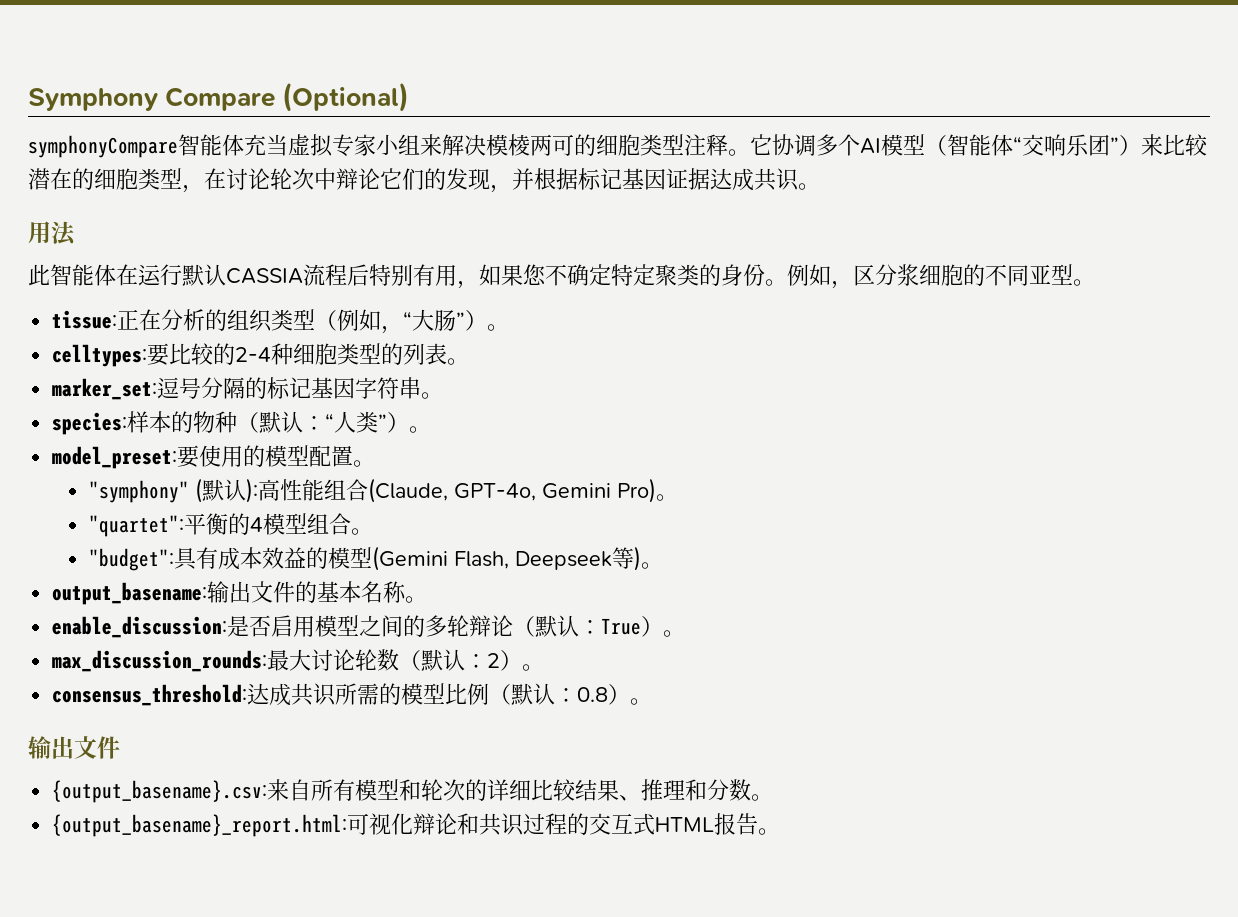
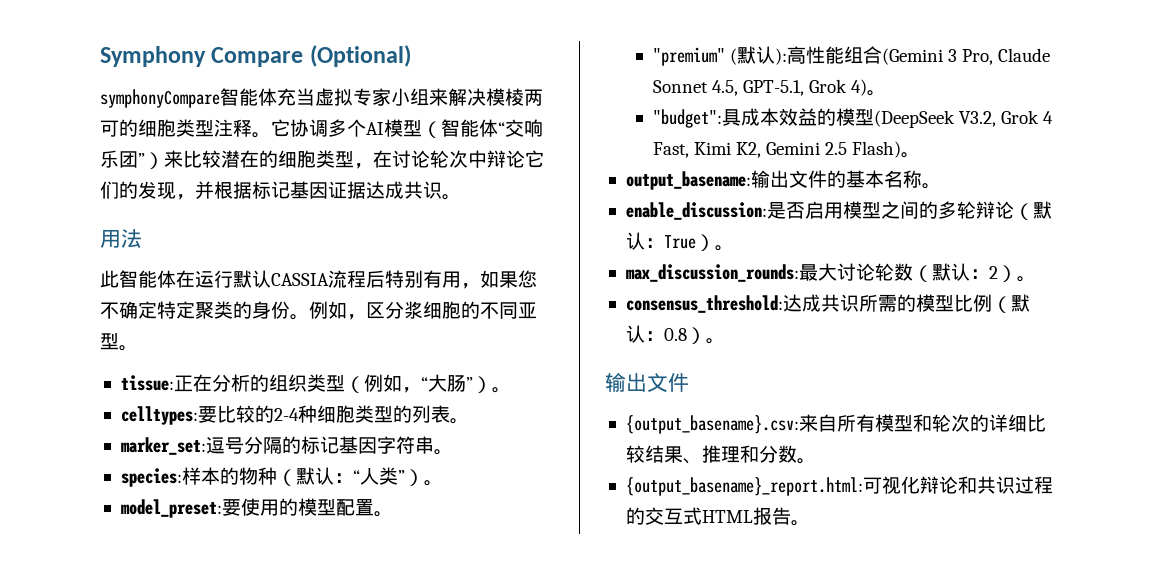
- "symphony" (默认):高性能组合(Claude, GPT-4o, Gemini Pro)。
- "quartet":平衡的4模型组合。
+ "premium" (默认):高性能组合(Gemini 3 Pro, Claude Sonnet 4.5, GPT-5.1, Grok 4)。
- "budget":具有成本效益的模型(Gemini Flash, Deepseek等)。
+ "budget":具成本效益的模型(DeepSeek V3.2, Grok 4 Fast, Kimi K2, Gemini 2.5 Flash)。

